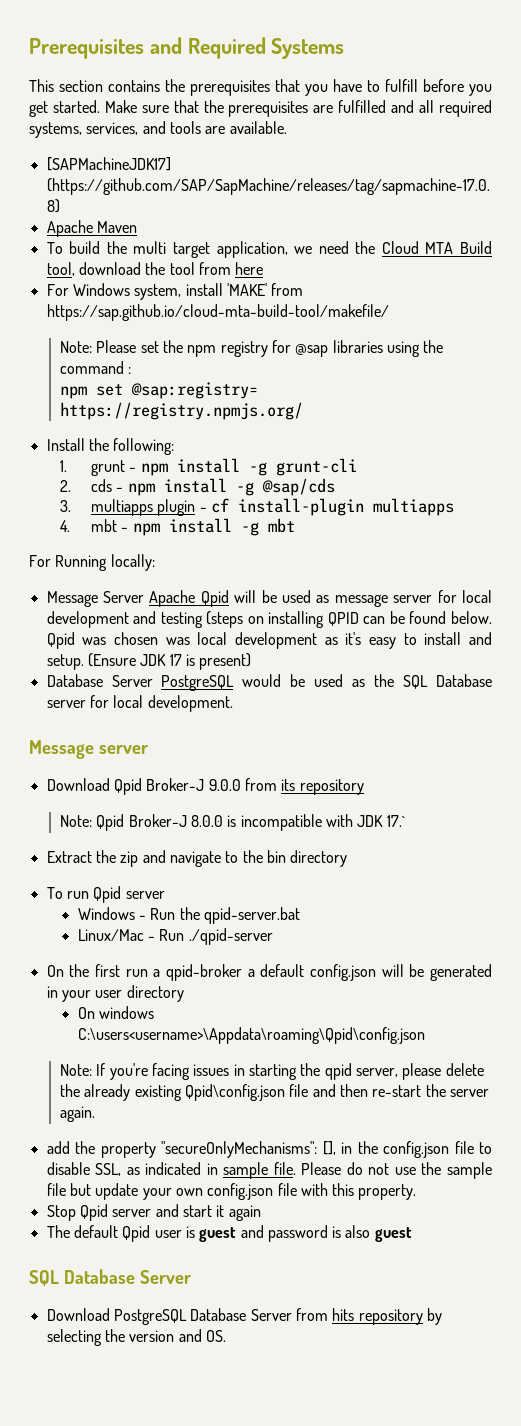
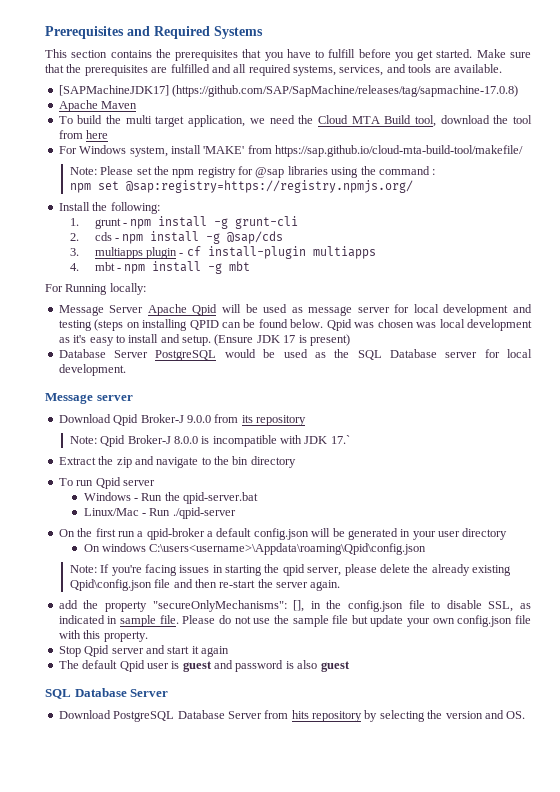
- npm set @sap:registry= https://registry.npmjs.org/
+ npm set @sap:registry=https://registry.npmjs.org/

